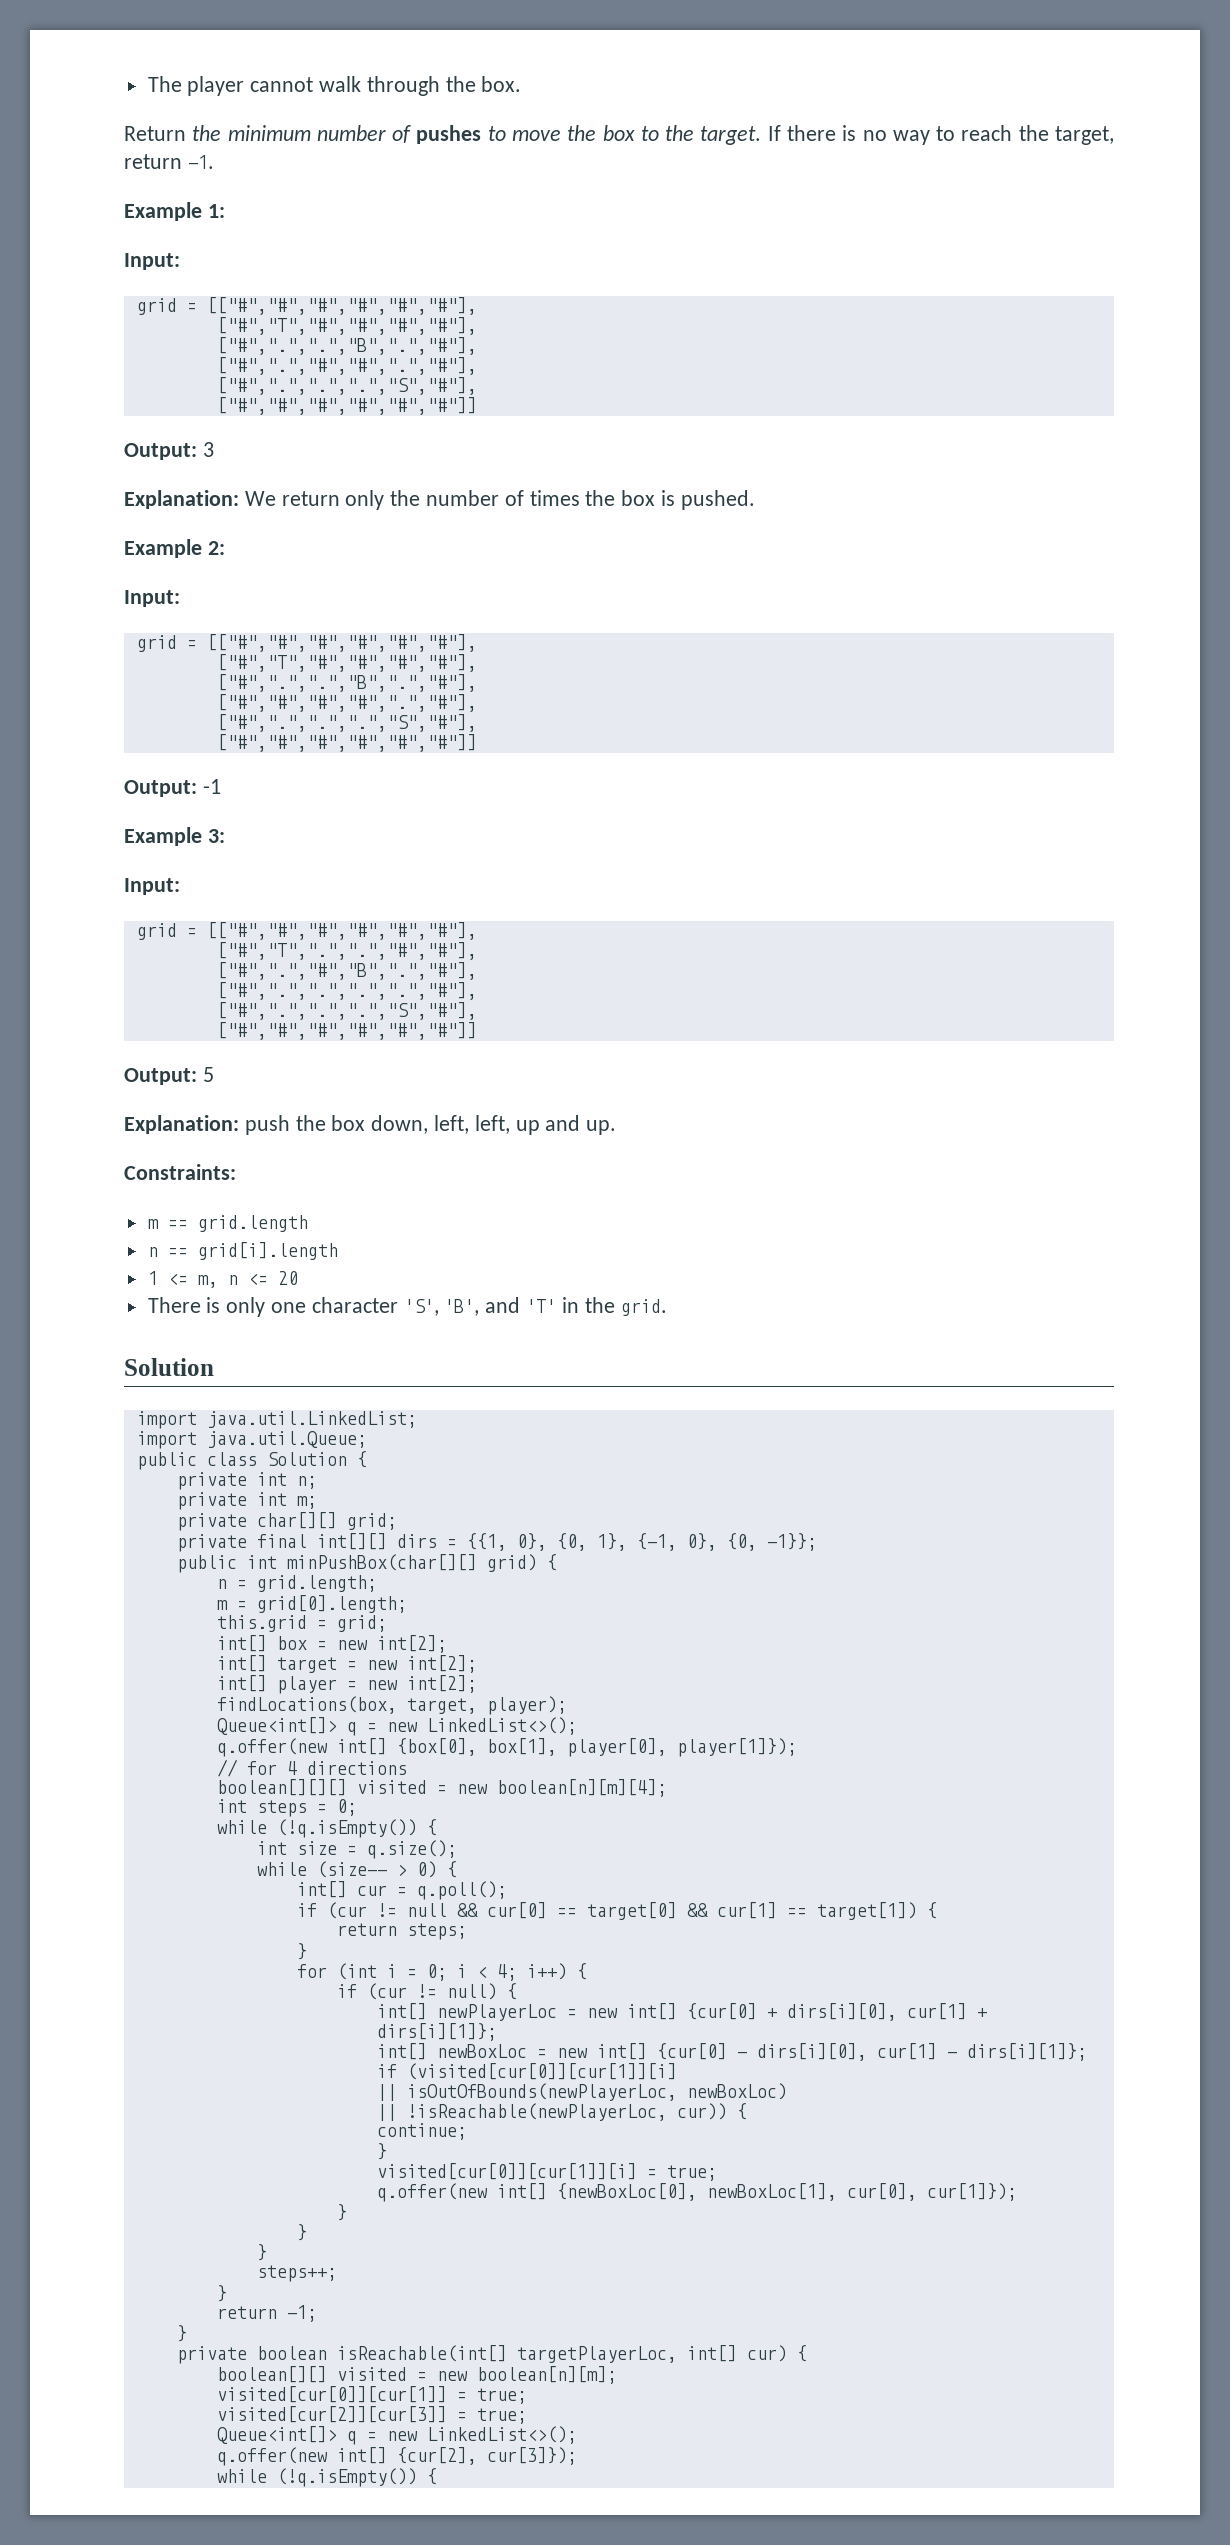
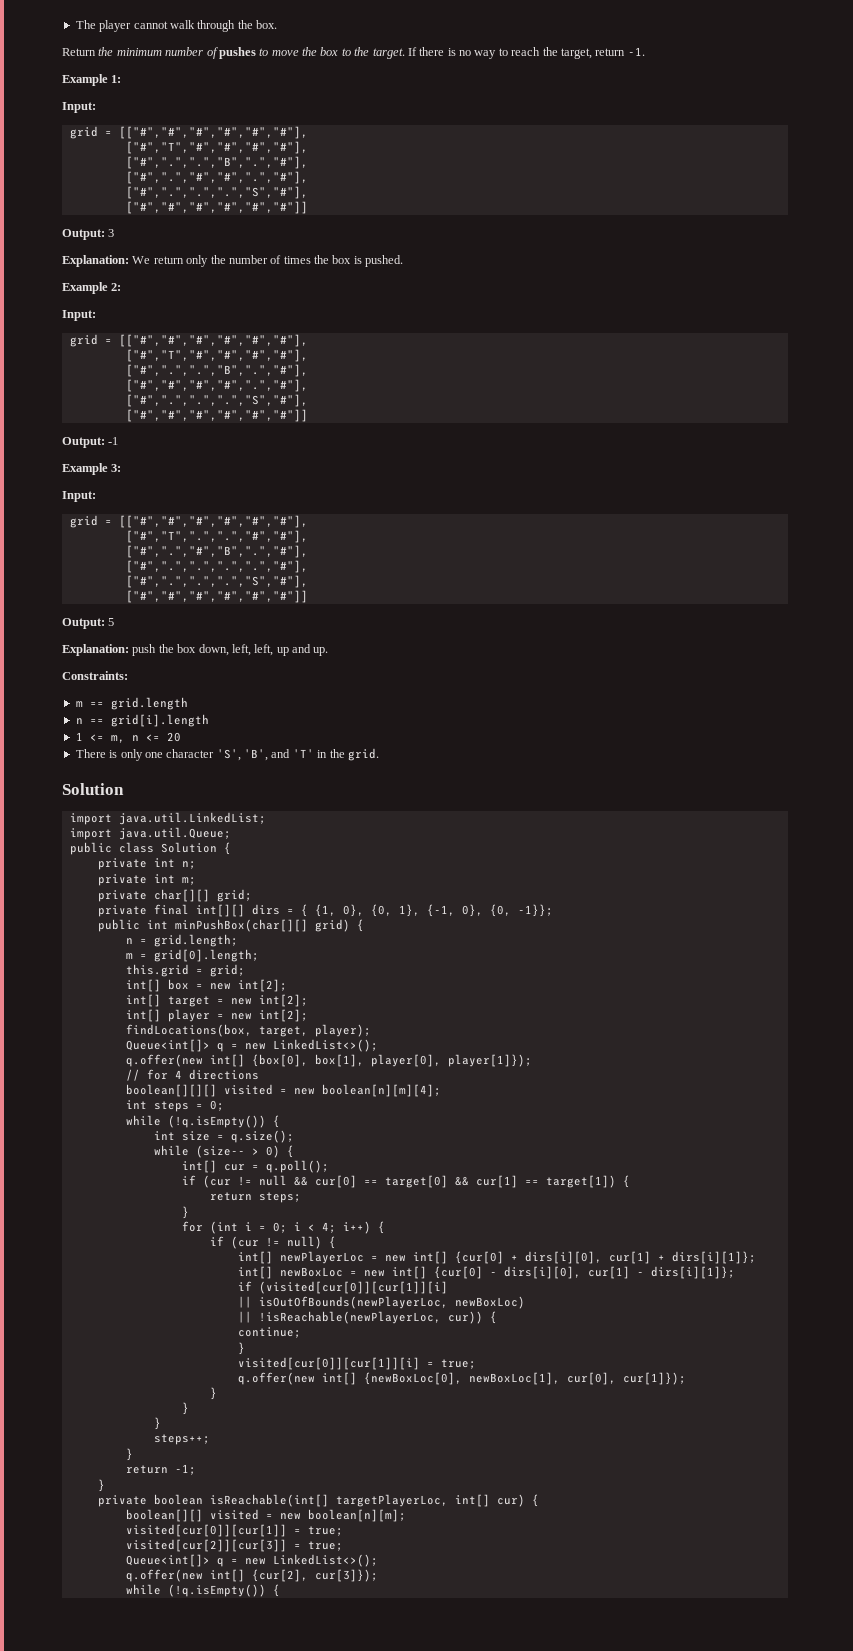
- private final int[][] dirs = {{1, 0}, {0, 1}, {-1, 0}, {0, -1}};
+ private final int[][] dirs = { {1, 0}, {0, 1}, {-1, 0}, {0, -1}};

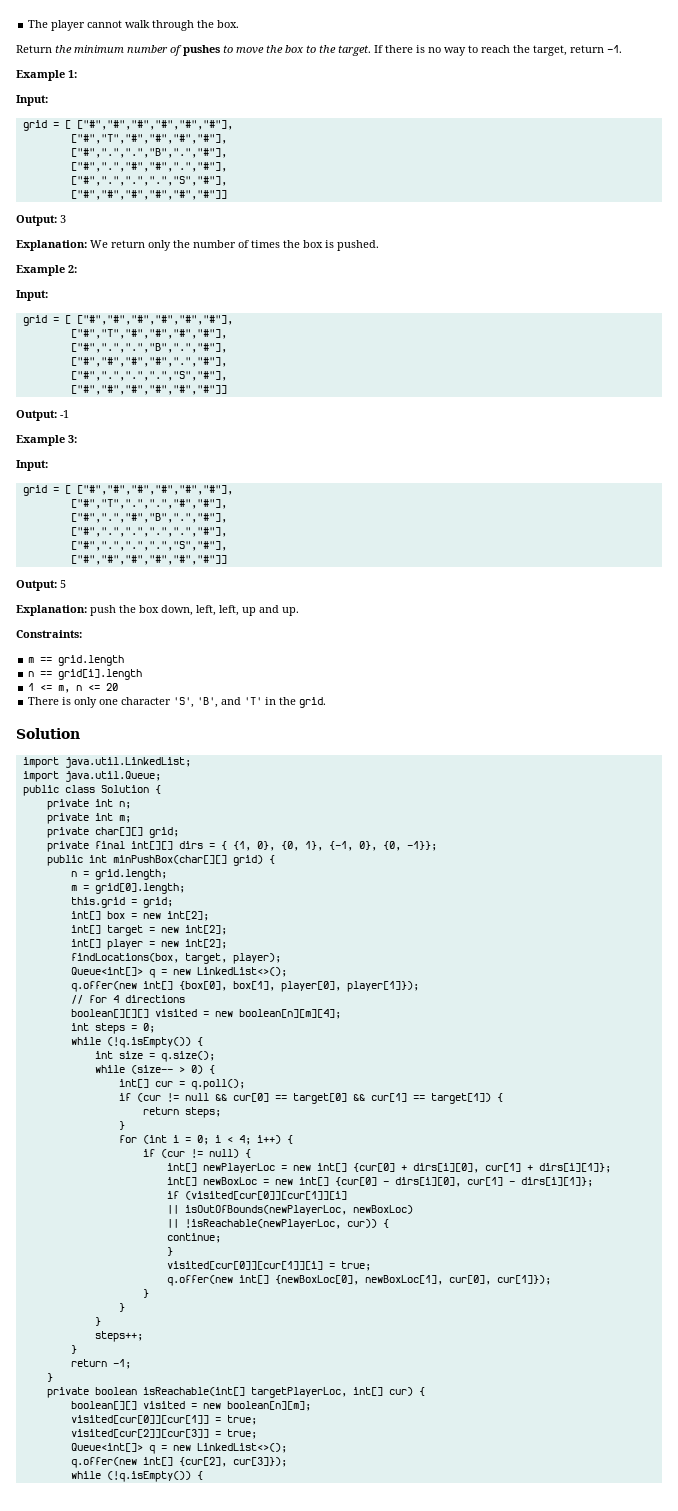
  Example 1:
  Input:
- grid = [["#","#","#","#","#","#"],
+ grid = [ ["#","#","#","#","#","#"],
  Example 2:
  Input:
- grid = [["#","#","#","#","#","#"],
+ grid = [ ["#","#","#","#","#","#"],
  Example 3:
  Input:
- grid = [["#","#","#","#","#","#"],
+ grid = [ ["#","#","#","#","#","#"],

